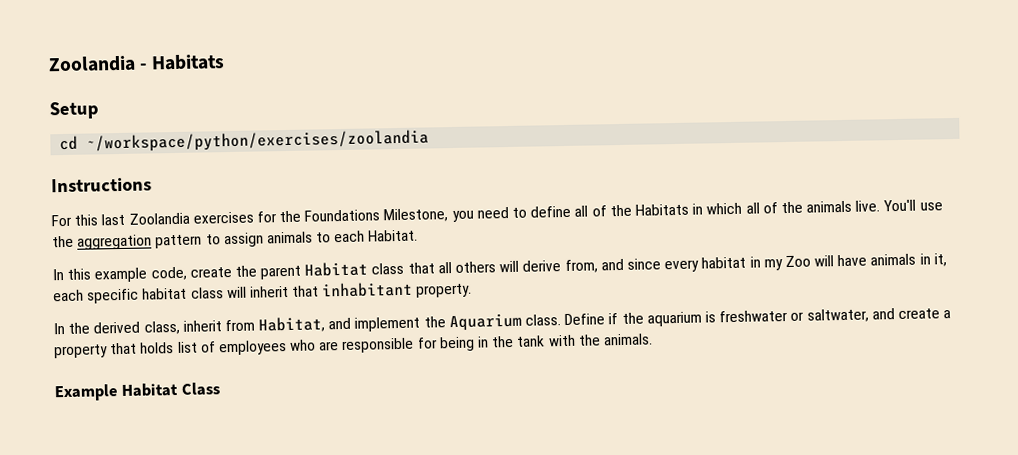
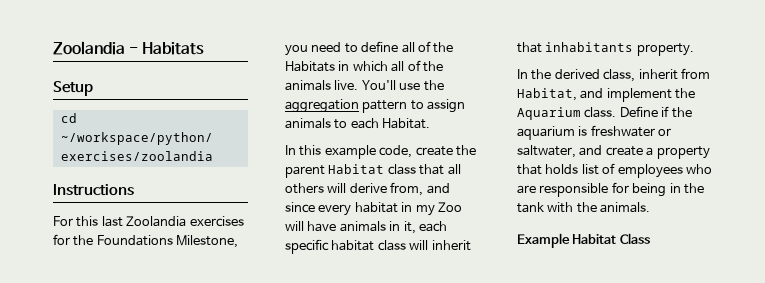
- In this example code, create the parent Habitat class that all others will derive from, and since every habitat in my Zoo will have animals in it, each specific habitat class will inherit that inhabitant property.
+ In this example code, create the parent Habitat class that all others will derive from, and since every habitat in my Zoo will have animals in it, each specific habitat class will inherit that inhabitants property.

